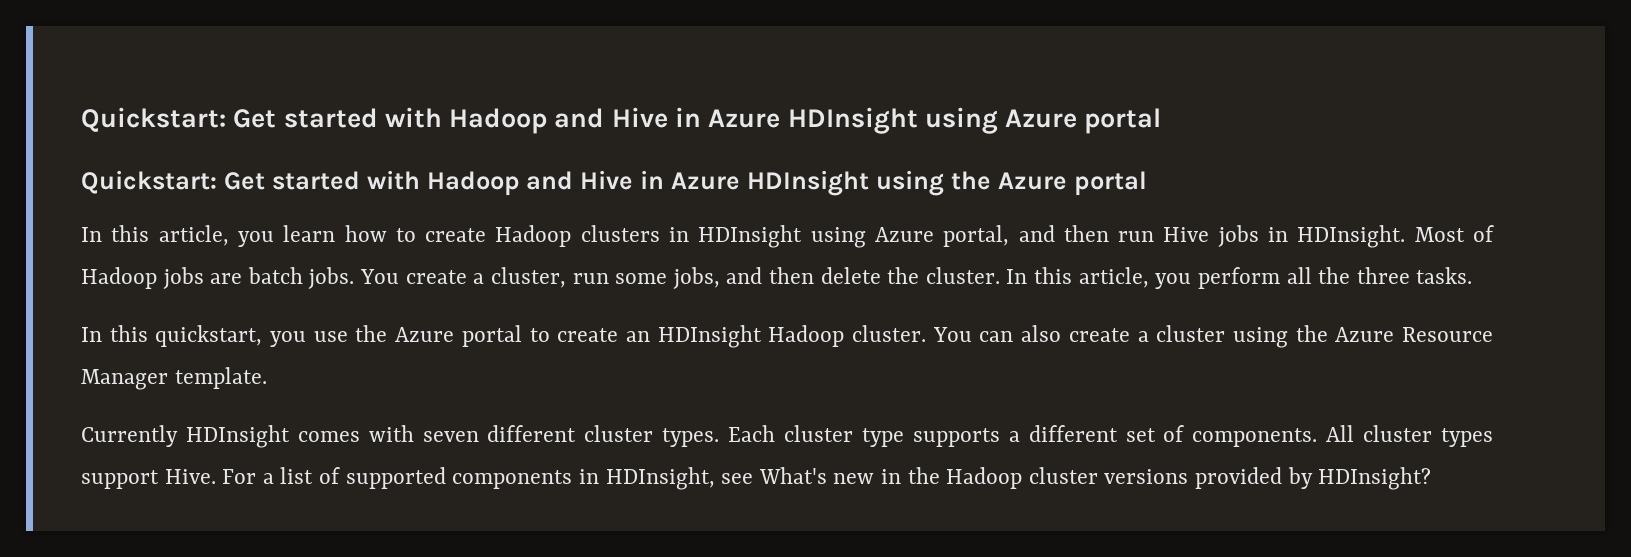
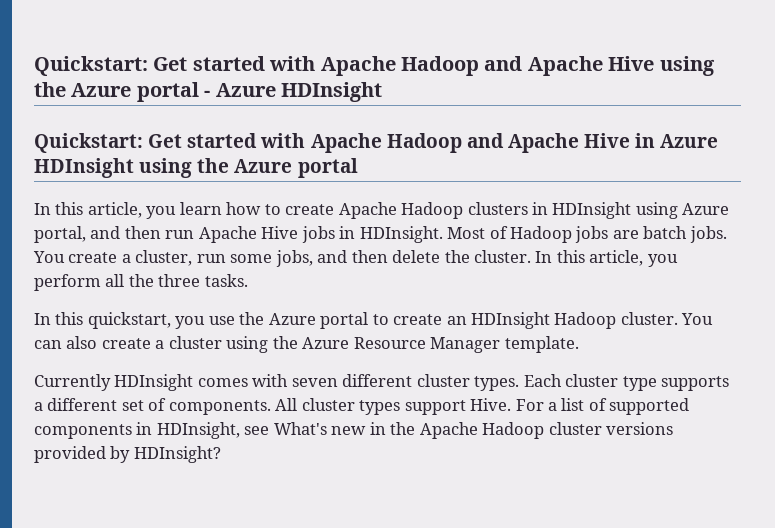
- Quickstart: Get started with Hadoop and Hive in Azure HDInsight using Azure portal
- Quickstart: Get started with Hadoop and Hive in Azure HDInsight using the Azure portal
+ Quickstart: Get started with Apache Hadoop and Apache Hive using the Azure portal - Azure HDInsight
+ Quickstart: Get started with Apache Hadoop and Apache Hive in Azure HDInsight using the Azure portal
- In this article, you learn how to create Hadoop clusters in HDInsight using Azure portal, and then run Hive jobs in HDInsight.
+ In this article, you learn how to create Apache Hadoop clusters in HDInsight using Azure portal, and then run Apache Hive jobs in HDInsight.
- For a list of supported components in HDInsight, see What's new in the Hadoop cluster versions provided by HDInsight?
+ For a list of supported components in HDInsight, see What's new in the Apache Hadoop cluster versions provided by HDInsight?

